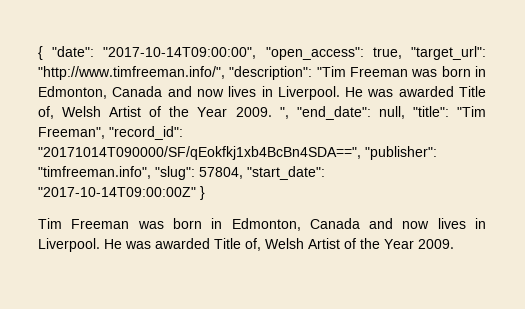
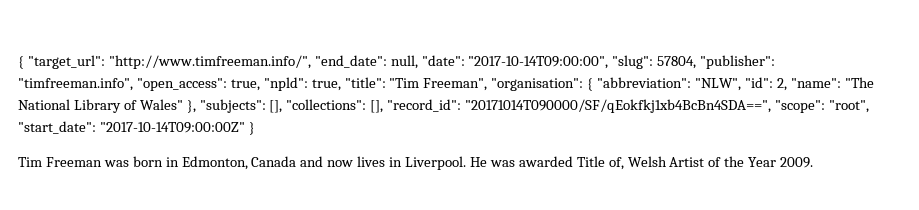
- { "date": "2017-10-14T09:00:00", "open_access": true, "target_url": "http://www.timfreeman.info/", "description": "Tim Freeman was born in Edmonton, Canada and now lives in Liverpool. He was awarded Title of, Welsh Artist of the Year 2009. ", "end_date": null, "title": "Tim Freeman", "record_id": "20171014T090000/SF/qEokfkj1xb4BcBn4SDA==", "publisher": "timfreeman.info", "slug": 57804, "start_date": "2017-10-14T09:00:00Z" }
+ { "target_url": "http://www.timfreeman.info/", "end_date": null, "date": "2017-10-14T09:00:00", "slug": 57804, "publisher": "timfreeman.info", "open_access": true, "npld": true, "title": "Tim Freeman", "organisation": { "abbreviation": "NLW", "id": 2, "name": "The National Library of Wales" }, "subjects": [], "collections": [], "record_id": "20171014T090000/SF/qEokfkj1xb4BcBn4SDA==", "scope": "root", "start_date": "2017-10-14T09:00:00Z" }

